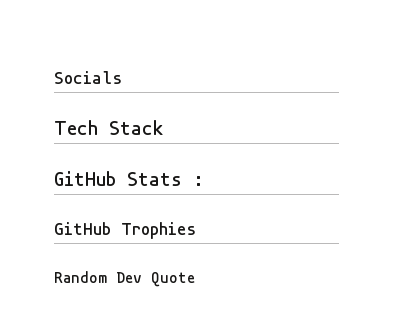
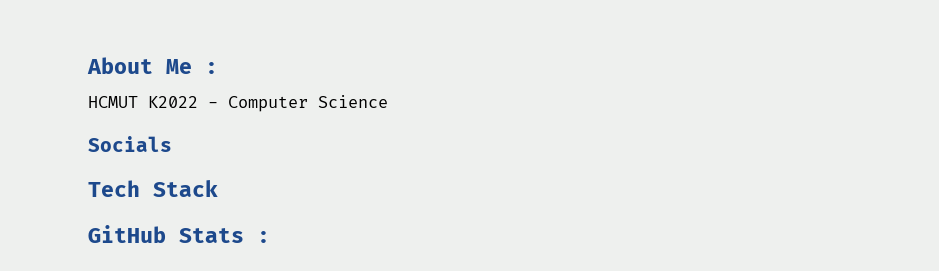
+ About Me :
+ HCMUT K2022 - Computer Science
- GitHub Trophies
- Random Dev Quote

